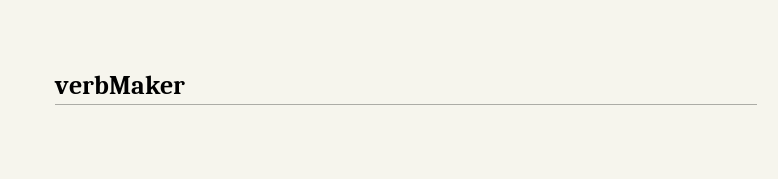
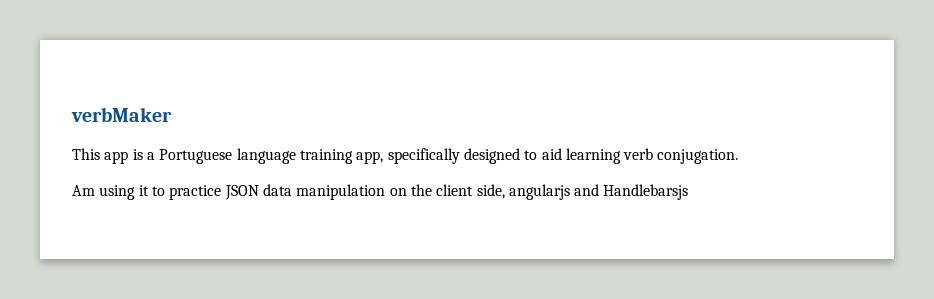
+ This app is a Portuguese language training app, specifically designed to aid learning verb conjugation.
+ Am using it to practice JSON data manipulation on the client side, angularjs and Handlebarsjs

